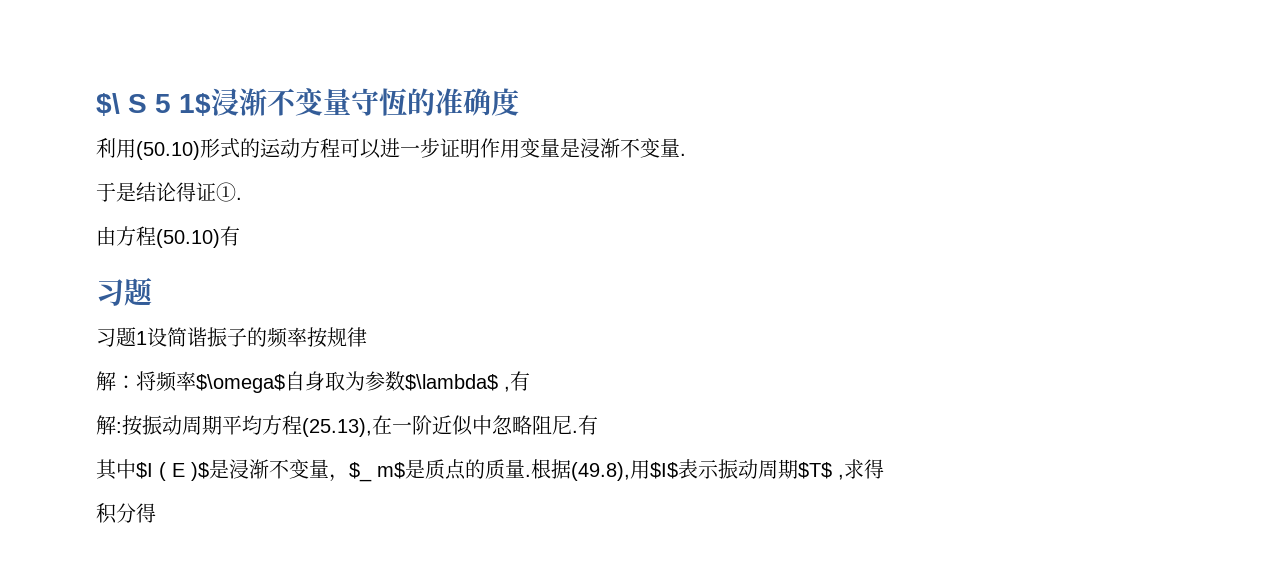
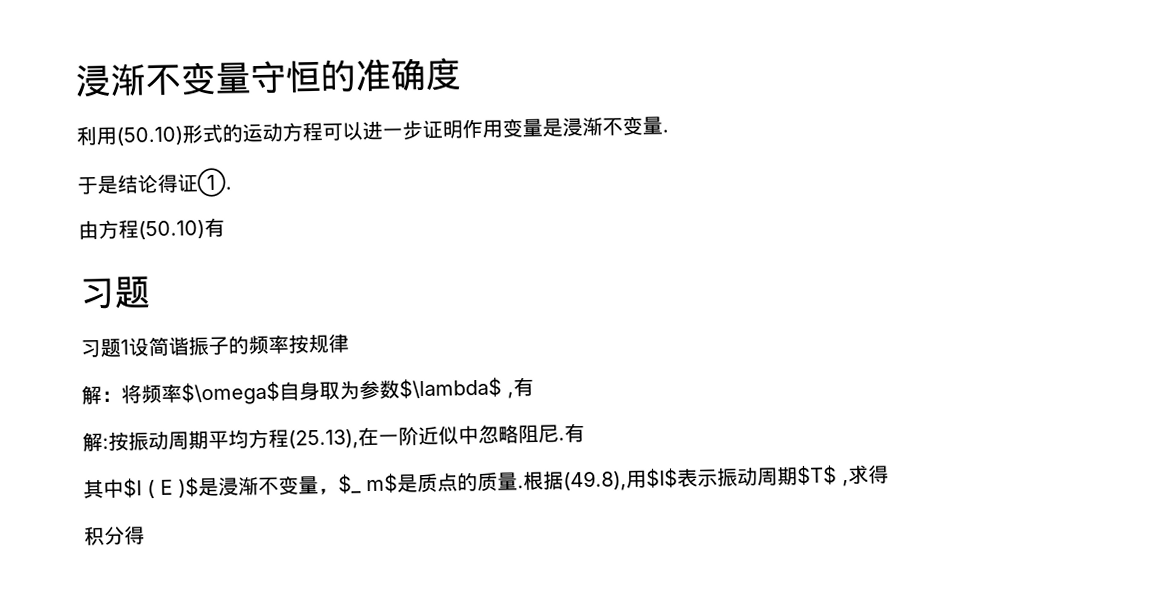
- $\ S 5 1$浸渐不变量守恆的准确度
+ 浸渐不变量守恒的准确度

